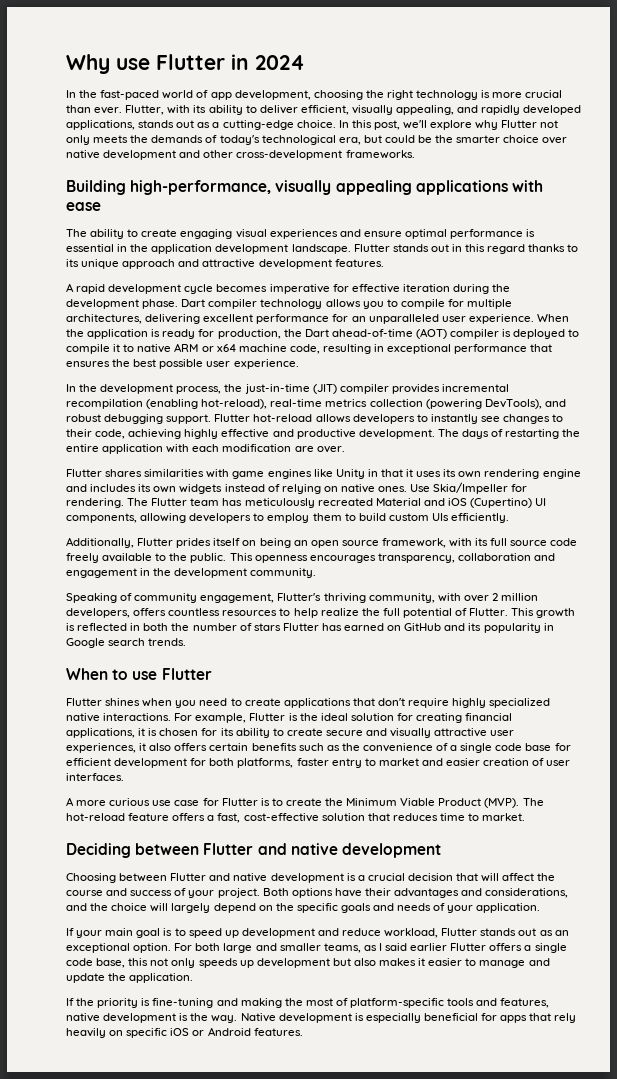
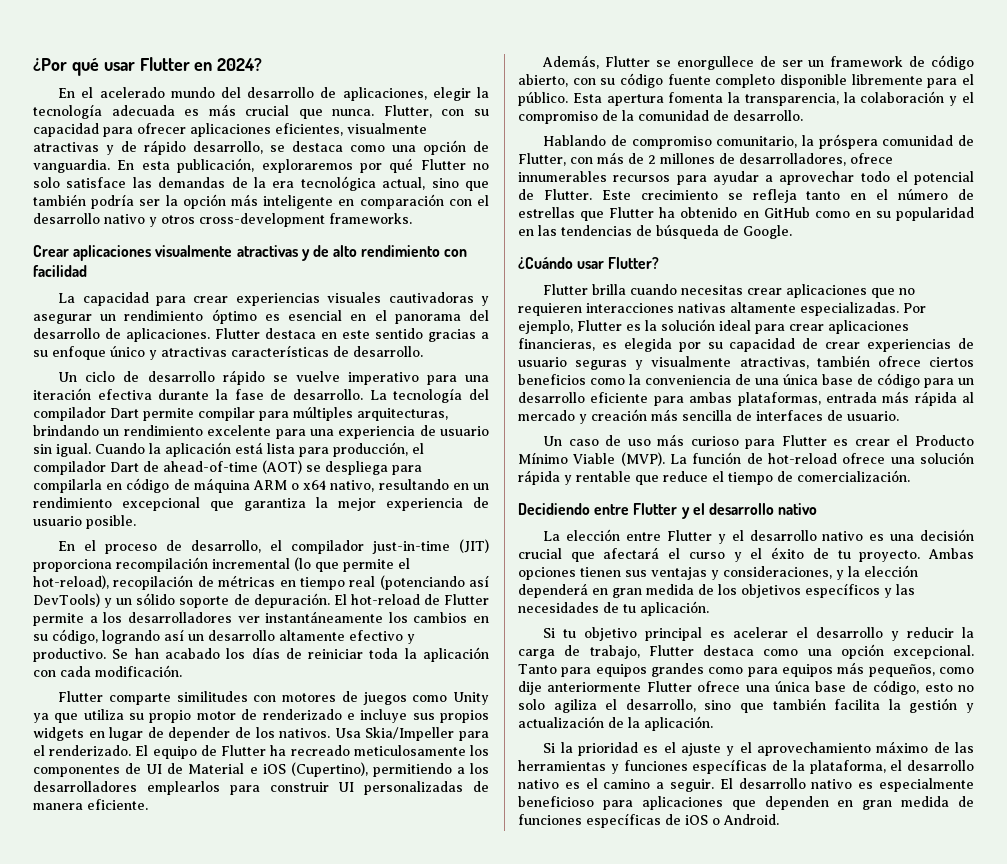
- Why use Flutter in 2024
- In the fast-paced world of app development, choosing the right technology is more crucial than ever. Flutter, with its ability to deliver efficient, visually appealing, and rapidly developed applications, stands out as a cutting-edge choice. In this post, we'll explore why Flutter not only meets the demands of today's technological era, but could be the smarter choice over native development and other cross-development frameworks.
- Building high-performance, visually appealing applications with ease
- The ability to create engaging visual experiences and ensure optimal performance is essential in the application development landscape. Flutter stands out in this regard thanks to its unique approach and attractive development features.
- A rapid development cycle becomes imperative for effective iteration during the development phase. Dart compiler technology allows you to compile for multiple architectures, delivering excellent performance for an unparalleled user experience. When the application is ready for production, the Dart ahead-of-time (AOT) compiler is deployed to compile it to native ARM or x64 machine code, resulting in exceptional performance that ensures the best possible user experience.
- In the development process, the just-in-time (JIT) compiler provides incremental recompilation (enabling hot-reload), real-time metrics collection (powering DevTools), and robust debugging support. Flutter hot-reload allows developers to instantly see changes to their code, achieving highly effective and productive development. The days of restarting the entire application with each modification are over.
- Flutter shares similarities with game engines like Unity in that it uses its own rendering engine and includes its own widgets instead of relying on native ones. Use Skia/Impeller for rendering. The Flutter team has meticulously recreated Material and iOS (Cupertino) UI components, allowing developers to employ them to build custom UIs efficiently.
- Additionally, Flutter prides itself on being an open source framework, with its full source code freely available to the public. This openness encourages transparency, collaboration and engagement in the development community.
- Speaking of community engagement, Flutter's thriving community, with over 2 million developers, offers countless resources to help realize the full potential of Flutter. This growth is reflected in both the number of stars Flutter has earned on GitHub and its popularity in Google search trends.
- When to use Flutter
- Flutter shines when you need to create applications that don't require highly specialized native interactions. For example, Flutter is the ideal solution for creating financial applications, it is chosen for its ability to create secure and visually attractive user experiences, it also offers certain benefits such as the convenience of a single code base for efficient development for both platforms, faster entry to market and easier creation of user interfaces.
- A more curious use case for Flutter is to create the Minimum Viable Product (MVP). The hot-reload feature offers a fast, cost-effective solution that reduces time to market.
- Deciding between Flutter and native development
- Choosing between Flutter and native development is a crucial decision that will affect the course and success of your project. Both options have their advantages and considerations, and the choice will largely depend on the specific goals and needs of your application.
- If your main goal is to speed up development and reduce workload, Flutter stands out as an exceptional option. For both large and smaller teams, as I said earlier Flutter offers a single code base, this not only speeds up development but also makes it easier to manage and update the application.
- If the priority is fine-tuning and making the most of platform-specific tools and features, native development is the way. Native development is especially beneficial for apps that rely heavily on specific iOS or Android features.
+ ¿Por qué usar Flutter en 2024?
+ En el acelerado mundo del desarrollo de aplicaciones, elegir la tecnología adecuada es más crucial que nunca. Flutter, con su capacidad para ofrecer aplicaciones eficientes, visualmente atractivas y de rápido desarrollo, se destaca como una opción de vanguardia. En esta publicación, exploraremos por qué Flutter no solo satisface las demandas de la era tecnológica actual, sino que también podría ser la opción más inteligente en comparación con el desarrollo nativo y otros cross-development frameworks.
+ Crear aplicaciones visualmente atractivas y de alto rendimiento con facilidad
+ La capacidad para crear experiencias visuales cautivadoras y asegurar un rendimiento óptimo es esencial en el panorama del desarrollo de aplicaciones. Flutter destaca en este sentido gracias a su enfoque único y atractivas características de desarrollo.
+ Un ciclo de desarrollo rápido se vuelve imperativo para una iteración efectiva durante la fase de desarrollo. La tecnología del compilador Dart permite compilar para múltiples arquitecturas, brindando un rendimiento excelente para una experiencia de usuario sin igual. Cuando la aplicación está lista para producción, el compilador Dart de ahead-of-time (AOT) se despliega para compilarla en código de máquina ARM o x64 nativo, resultando en un rendimiento excepcional que garantiza la mejor experiencia de usuario posible.
+ En el proceso de desarrollo, el compilador just-in-time (JIT) proporciona recompilación incremental (lo que permite el hot-reload), recopilación de métricas en tiempo real (potenciando así DevTools) y un sólido soporte de depuración. El hot-reload de Flutter permite a los desarrolladores ver instantáneamente los cambios en su código, logrando así un desarrollo altamente efectivo y productivo. Se han acabado los días de reiniciar toda la aplicación con cada modificación.
+ Flutter comparte similitudes con motores de juegos como Unity ya que utiliza su propio motor de renderizado e incluye sus propios widgets en lugar de depender de los nativos. Usa Skia/Impeller para el renderizado. El equipo de Flutter ha recreado meticulosamente los componentes de UI de Material e iOS (Cupertino), permitiendo a los desarrolladores emplearlos para construir UI personalizadas de manera eficiente.
+ Además, Flutter se enorgullece de ser un framework de código abierto, con su código fuente completo disponible libremente para el público. Esta apertura fomenta la transparencia, la colaboración y el compromiso de la comunidad de desarrollo.
+ Hablando de compromiso comunitario, la próspera comunidad de Flutter, con más de 2 millones de desarrolladores, ofrece innumerables recursos para ayudar a aprovechar todo el potencial de Flutter. Este crecimiento se refleja tanto en el número de estrellas que Flutter ha obtenido en GitHub como en su popularidad en las tendencias de búsqueda de Google.
+ ¿Cuándo usar Flutter?
+ Flutter brilla cuando necesitas crear aplicaciones que no requieren interacciones nativas altamente especializadas. Por ejemplo, Flutter es la solución ideal para crear aplicaciones financieras, es elegida por su capacidad de crear experiencias de usuario seguras y visualmente atractivas, también ofrece ciertos beneficios como la conveniencia de una única base de código para un desarrollo eficiente para ambas plataformas, entrada más rápida al mercado y creación más sencilla de interfaces de usuario.
+ Un caso de uso más curioso para Flutter es crear el Producto Mínimo Viable (MVP). La función de hot-reload ofrece una solución rápida y rentable que reduce el tiempo de comercialización.
+ Decidiendo entre Flutter y el desarrollo nativo
+ La elección entre Flutter y el desarrollo nativo es una decisión crucial que afectará el curso y el éxito de tu proyecto. Ambas opciones tienen sus ventajas y consideraciones, y la elección dependerá en gran medida de los objetivos específicos y las necesidades de tu aplicación.
+ Si tu objetivo principal es acelerar el desarrollo y reducir la carga de trabajo, Flutter destaca como una opción excepcional. Tanto para equipos grandes como para equipos más pequeños, como dije anteriormente Flutter ofrece una única base de código, esto no solo agiliza el desarrollo, sino que también facilita la gestión y actualización de la aplicación.
+ Si la prioridad es el ajuste y el aprovechamiento máximo de las herramientas y funciones específicas de la plataforma, el desarrollo nativo es el camino a seguir. El desarrollo nativo es especialmente beneficioso para aplicaciones que dependen en gran medida de funciones específicas de iOS o Android.

